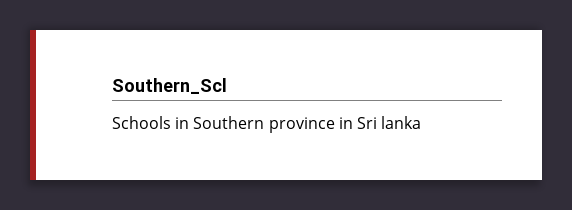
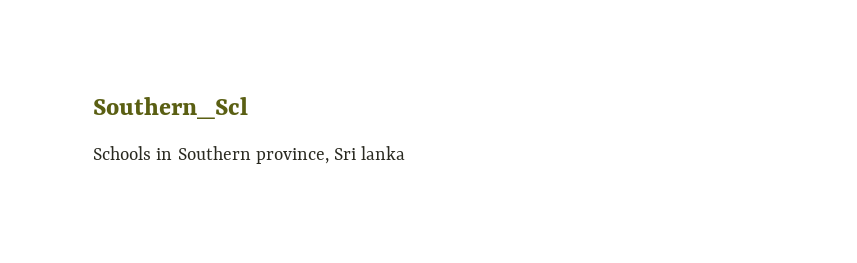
- Schools in Southern province in Sri lanka
+ Schools in Southern province, Sri lanka

